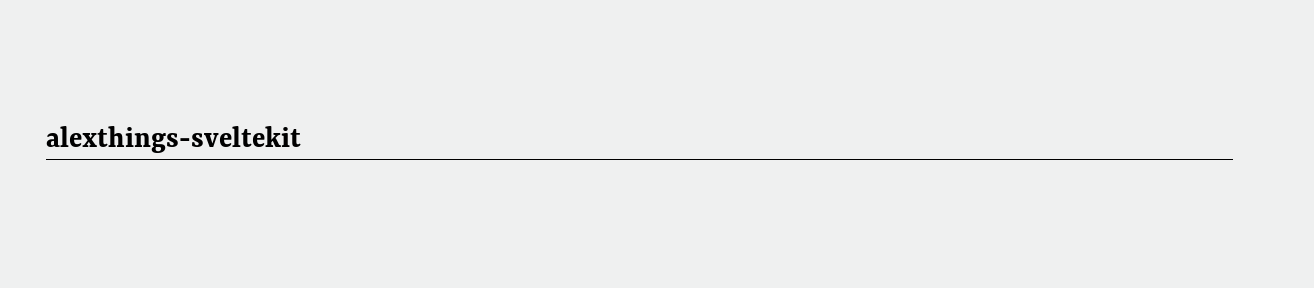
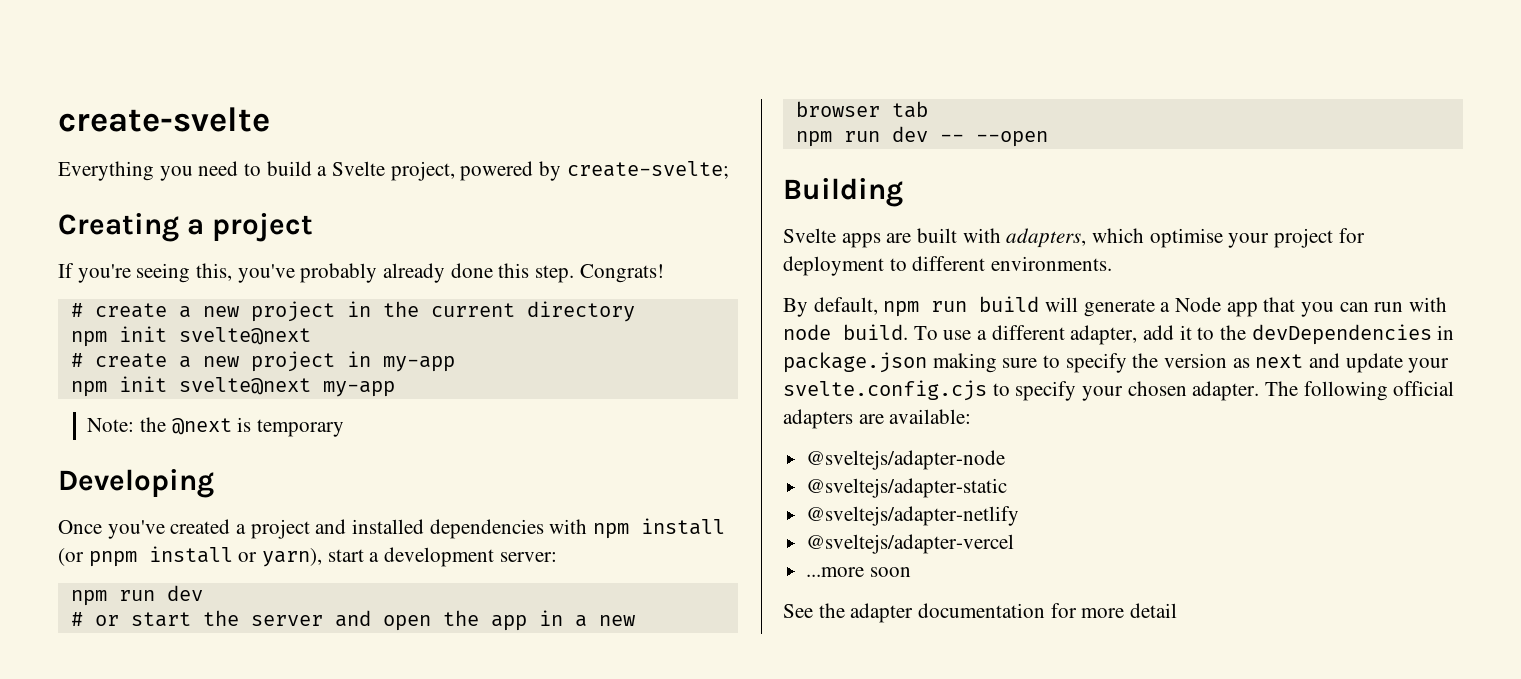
- alexthings-sveltekit
+ create-svelte
+ Everything you need to build a Svelte project, powered by create-svelte;
+ Creating a project
+ If you're seeing this, you've probably already done this step. Congrats!
+ # create a new project in the current directory
+ npm init svelte@next
+ # create a new project in my-app
+ npm init svelte@next my-app
+ Note: the @next is temporary
+ Developing
+ Once you've created a project and installed dependencies with npm install (or pnpm install or yarn), start a development server:
+ npm run dev
+ # or start the server and open the app in a new browser tab
+ npm run dev -- --open
+ Building
+ Svelte apps are built with adapters, which optimise your project for deployment to different environments.
+ By default, npm run build will generate a Node app that you can run with node build. To use a different adapter, add it to the devDependencies in package.json making sure to specify the version as next and update your svelte.config.cjs to specify your chosen adapter. The following official adapters are available:
+ @sveltejs/adapter-node
+ @sveltejs/adapter-static
+ @sveltejs/adapter-netlify
+ @sveltejs/adapter-vercel
+ ...more soon
+ See the adapter documentation for more detail

